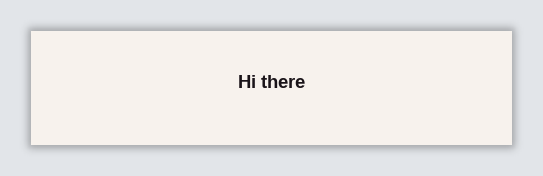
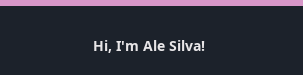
- Hi there
+ Hi, I'm Ale Silva!

